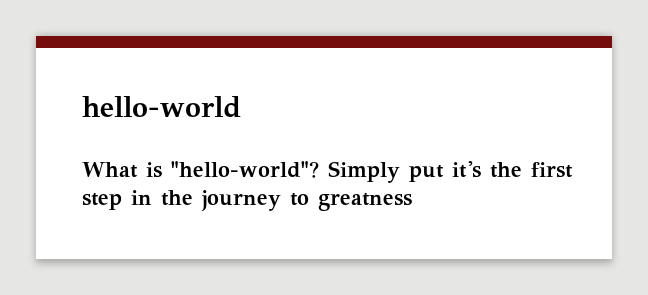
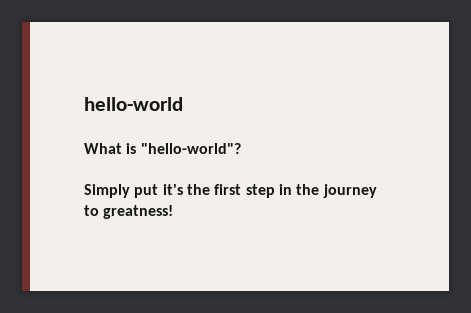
- What is "hello-world"? Simply put it's the first step in the journey to greatness
+ What is "hello-world"?
+ Simply put it's the first step in the journey to greatness!

